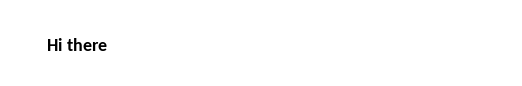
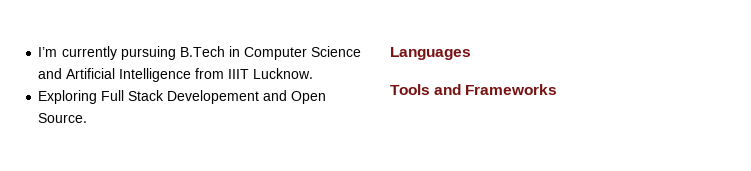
- Hi there
+ I’m currently pursuing B.Tech in Computer Science and Artificial Intelligence from IIIT Lucknow.
+ Exploring Full Stack Developement and Open Source.
+ Languages
+ Tools and Frameworks

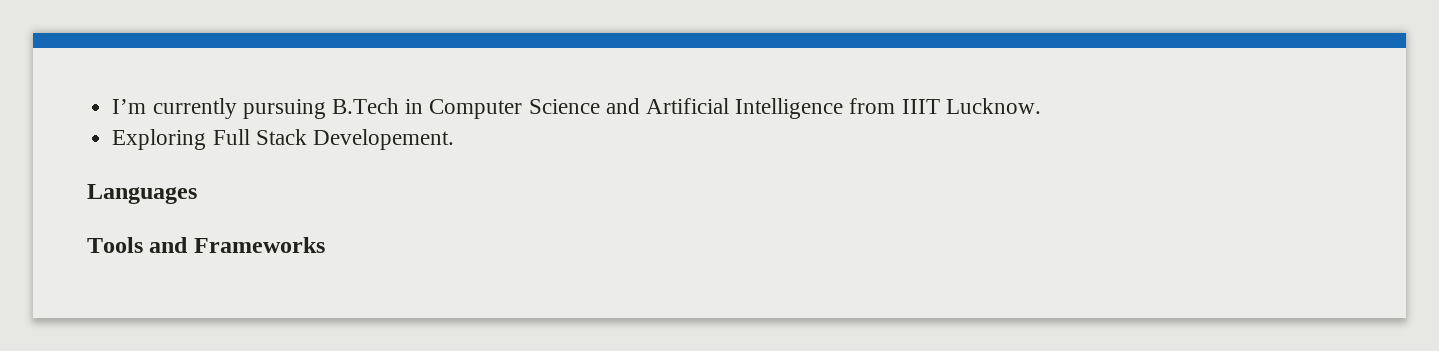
- Exploring Full Stack Developement and Open Source.
+ Exploring Full Stack Developement.

